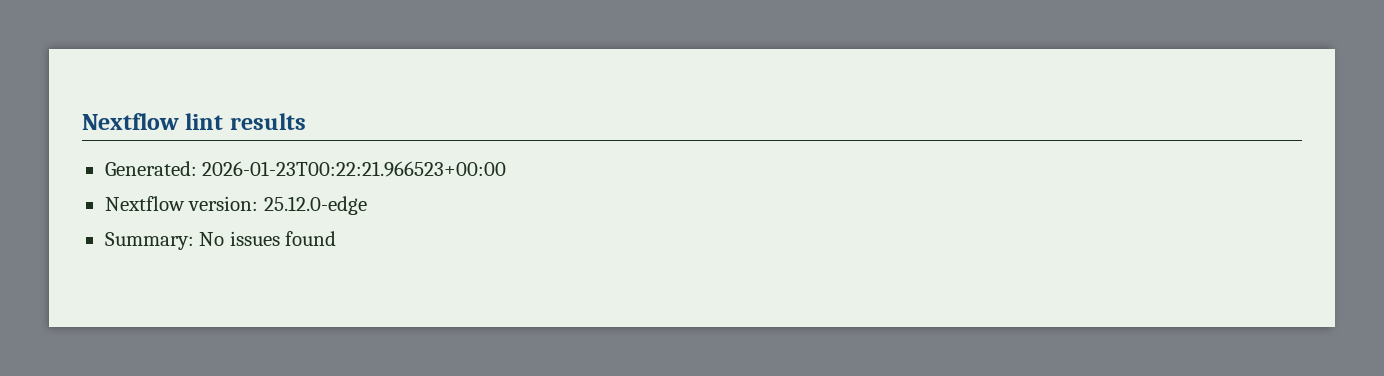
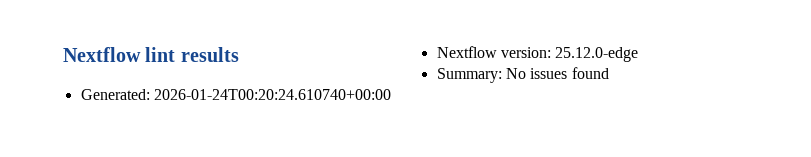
- Generated: 2026-01-23T00:22:21.966523+00:00
+ Generated: 2026-01-24T00:20:24.610740+00:00

